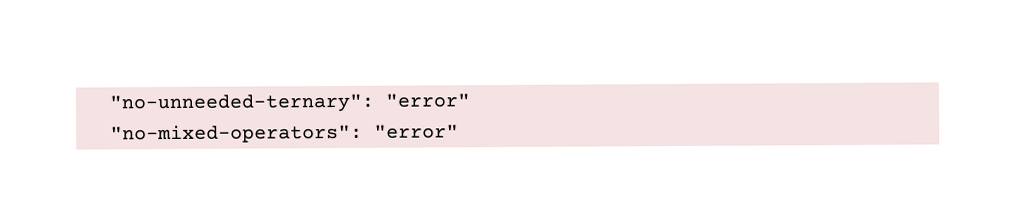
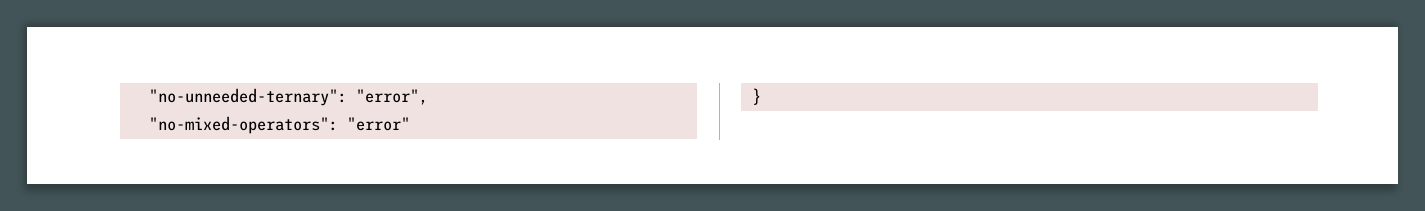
- "no-unneeded-ternary": "error"
+ "no-unneeded-ternary": "error",
+ }

